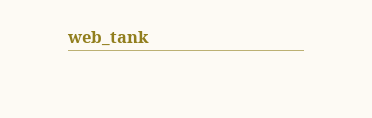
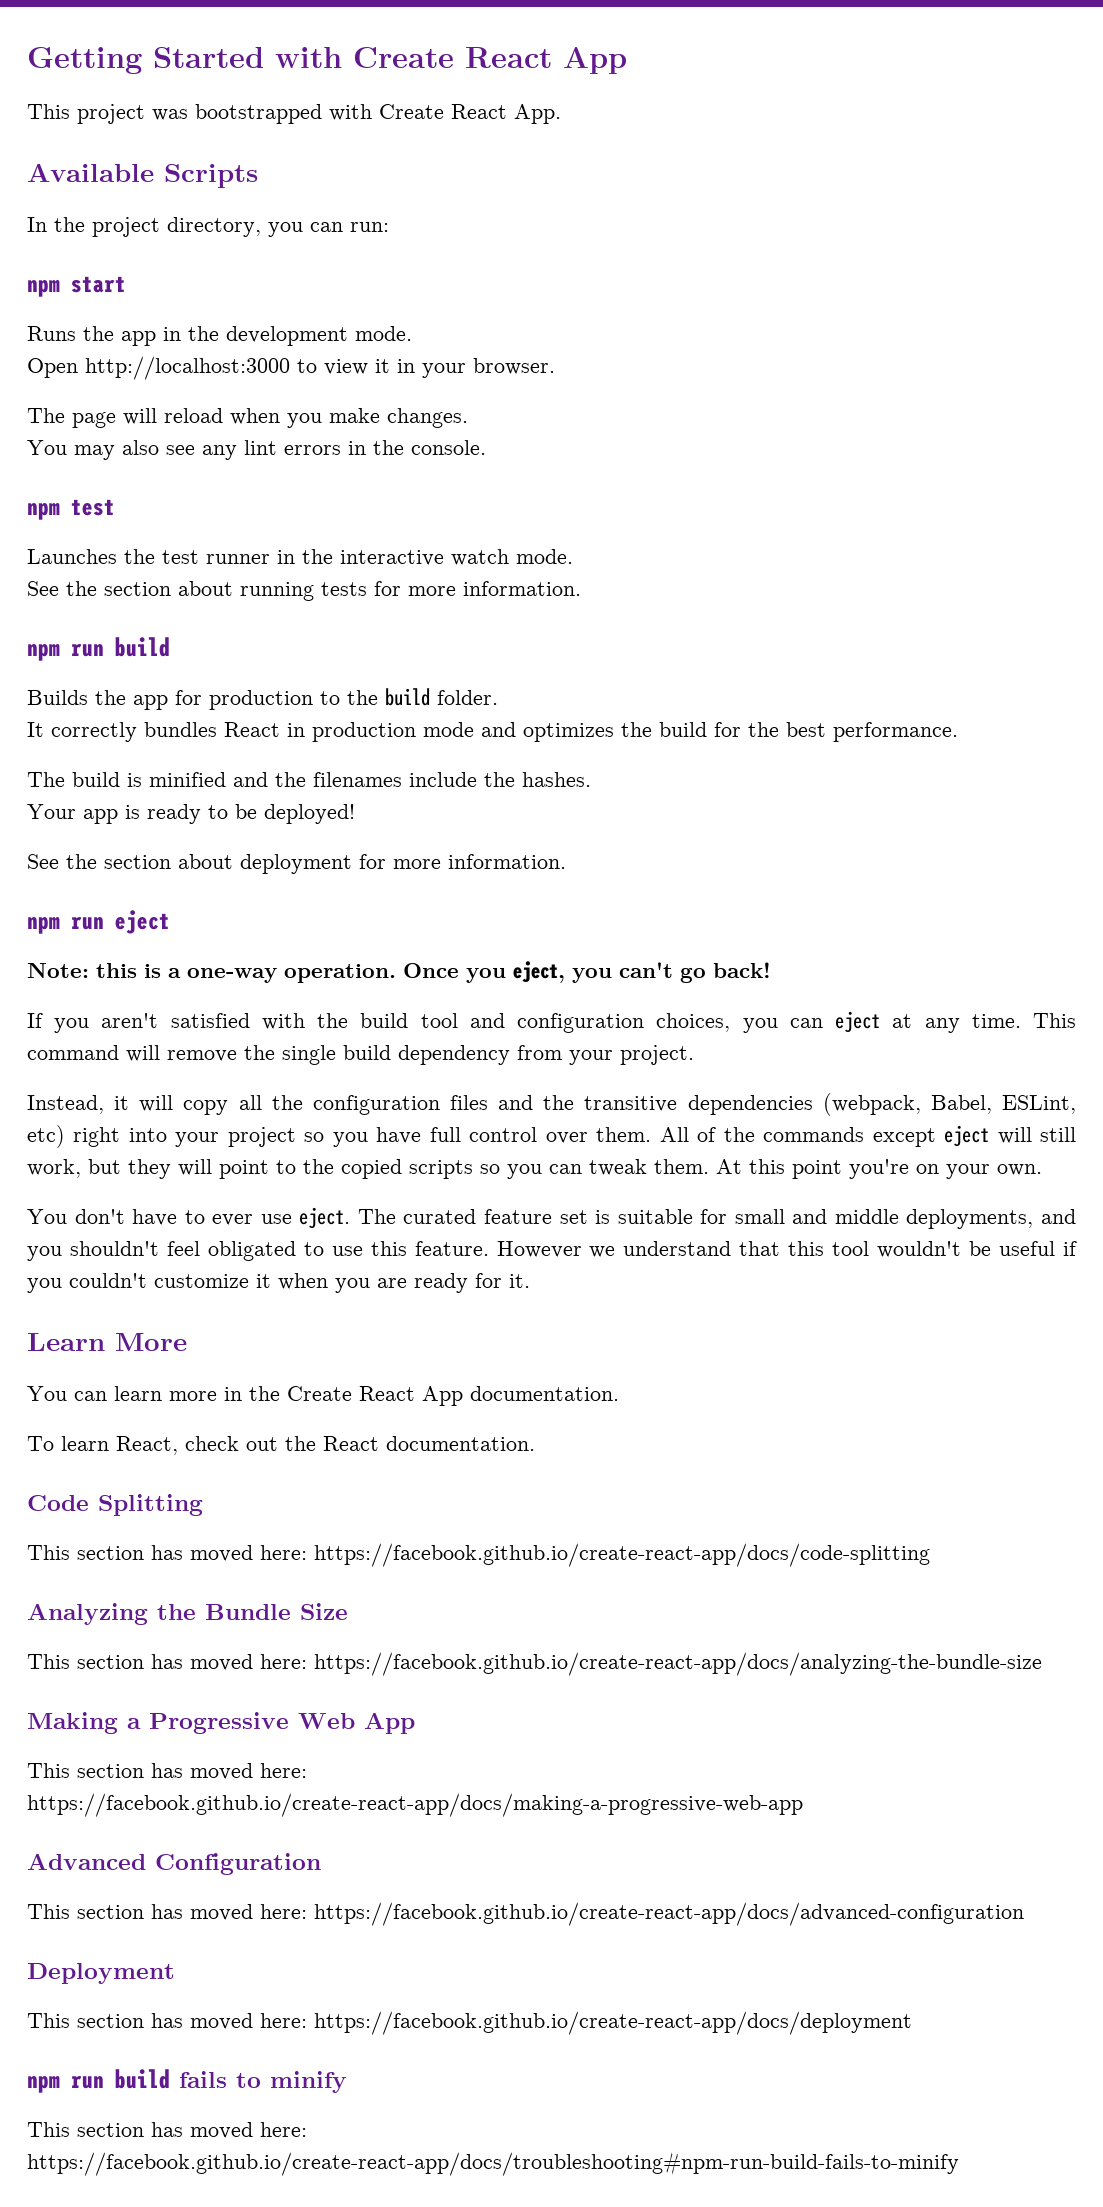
- web_tank
+ Getting Started with Create React App
+ This project was bootstrapped with Create React App.
+ Available Scripts
+ In the project directory, you can run:
+ npm start
+ Runs the app in the development mode.
+ Open http://localhost:3000 to view it in your browser.
+ The page will reload when you make changes.
+ You may also see any lint errors in the console.
+ npm test
+ Launches the test runner in the interactive watch mode.
+ See the section about running tests for more information.
+ npm run build
+ Builds the app for production to the build folder.
+ It correctly bundles React in production mode and optimizes the build for the best performance.
+ The build is minified and the filenames include the hashes.
+ Your app is ready to be deployed!
+ See the section about deployment for more information.
+ npm run eject
+ Note: this is a one-way operation. Once you eject, you can't go back!
+ If you aren't satisfied with the build tool and configuration choices, you can eject at any time. This command will remove the single build dependency from your project.
+ Instead, it will copy all the configuration files and the transitive dependencies (webpack, Babel, ESLint, etc) right into your project so you have full control over them. All of the commands except eject will still work, but they will point to the copied scripts so you can tweak them. At this point you're on your own.
+ You don't have to ever use eject. The curated feature set is suitable for small and middle deployments, and you shouldn't feel obligated to use this feature. However we understand that this tool wouldn't be useful if you couldn't customize it when you are ready for it.
+ Learn More
+ You can learn more in the Create React App documentation.
+ To learn React, check out the React documentation.
+ Code Splitting
+ This section has moved here: https://facebook.github.io/create-react-app/docs/code-splitting
+ Analyzing the Bundle Size
+ This section has moved here: https://facebook.github.io/create-react-app/docs/analyzing-the-bundle-size
+ Making a Progressive Web App
+ This section has moved here: https://facebook.github.io/create-react-app/docs/making-a-progressive-web-app
+ Advanced Configuration
+ This section has moved here: https://facebook.github.io/create-react-app/docs/advanced-configuration
+ Deployment
+ This section has moved here: https://facebook.github.io/create-react-app/docs/deployment
+ npm run build fails to minify
+ This section has moved here: https://facebook.github.io/create-react-app/docs/troubleshooting#npm-run-build-fails-to-minify

